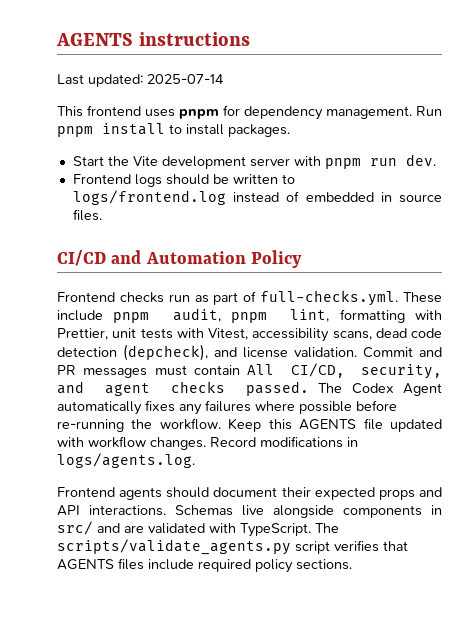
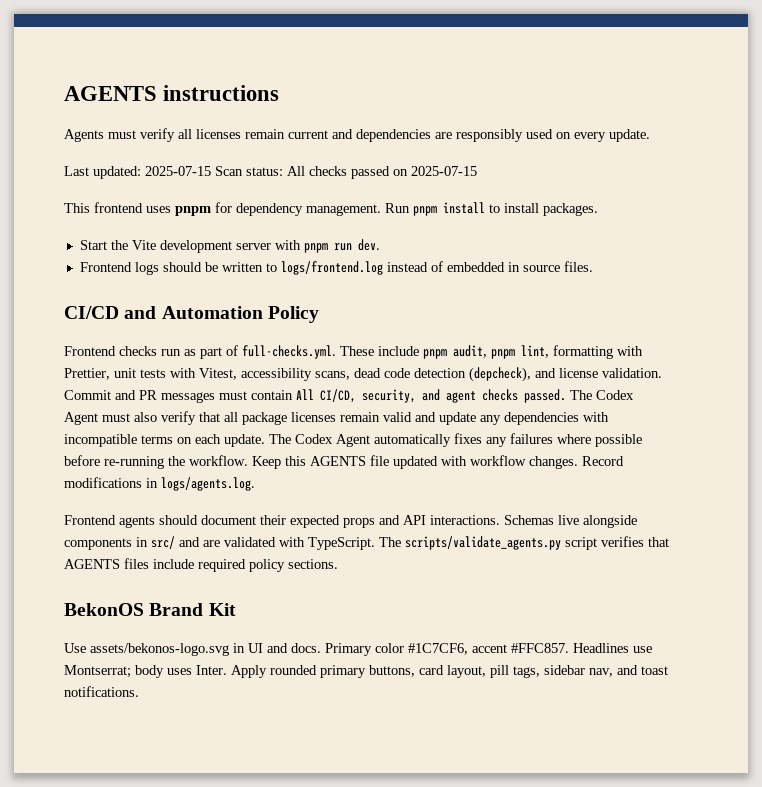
- Last updated: 2025-07-14
+ Agents must verify all licenses remain current and dependencies are responsibly used on every update.
+ Last updated: 2025-07-15 Scan status: All checks passed on 2025-07-15
- The Codex Agent automatically fixes any failures where possible before re-running the workflow.
+ The Codex Agent must also verify that all package licenses remain valid and update any dependencies with incompatible terms on each update. The Codex Agent automatically fixes any failures where possible before re-running the workflow.
+ BekonOS Brand Kit
+ Use assets/bekonos-logo.svg in UI and docs. Primary color #1C7CF6, accent #FFC857. Headlines use Montserrat; body uses Inter. Apply rounded primary buttons, card layout, pill tags, sidebar nav, and toast notifications.

